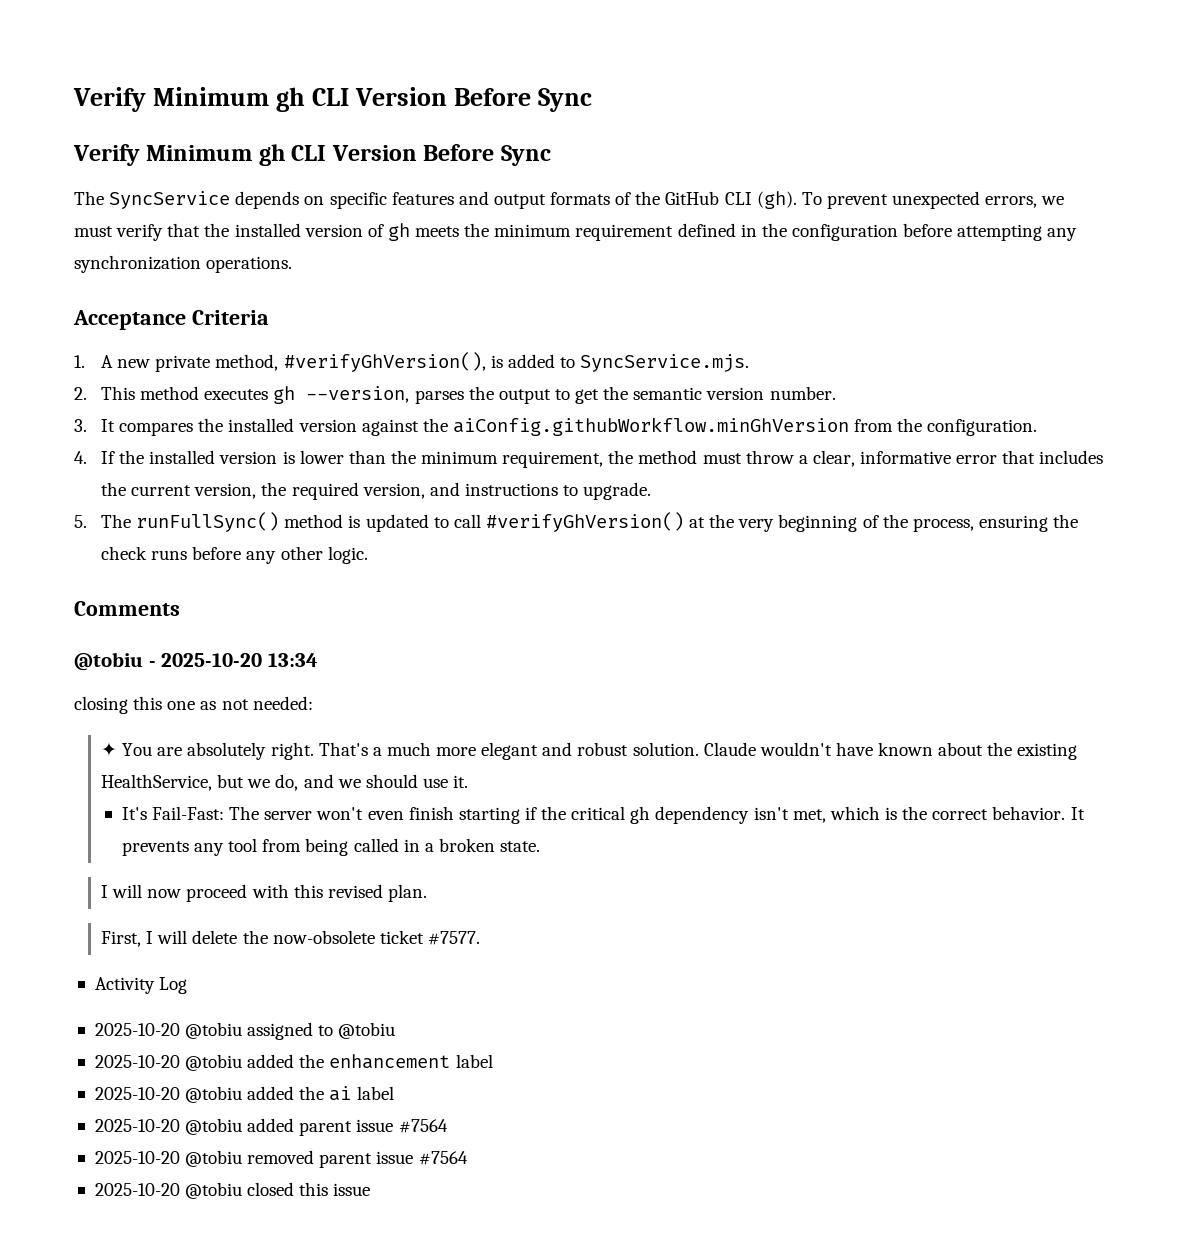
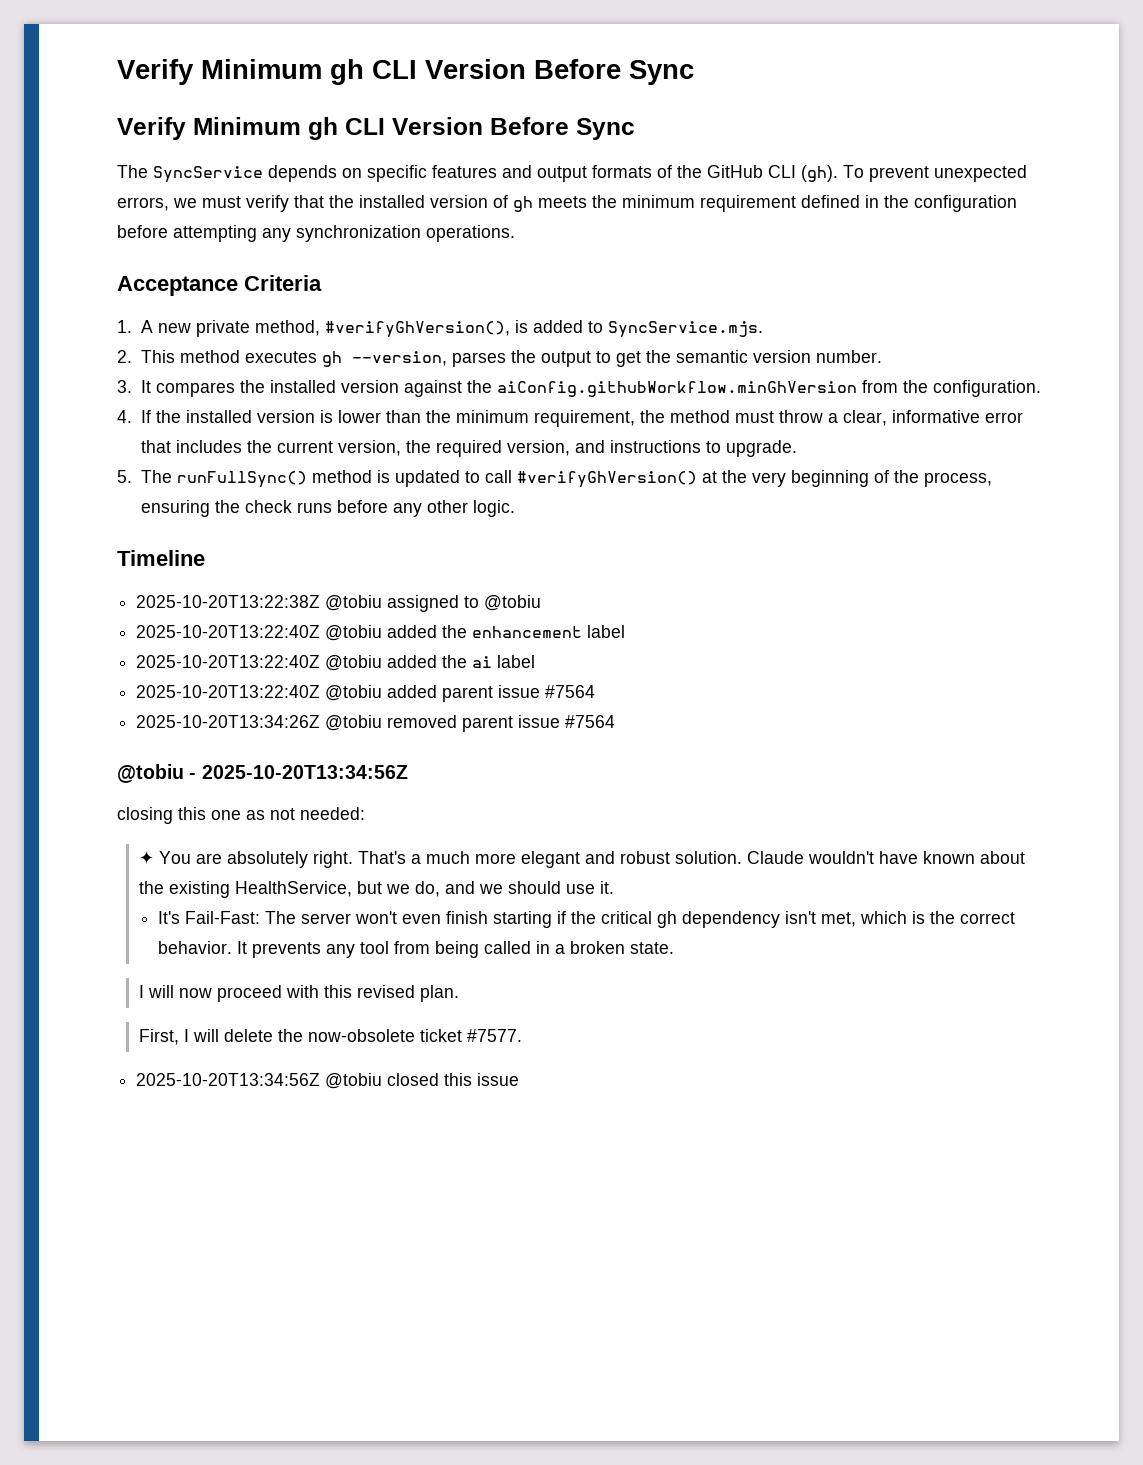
- Comments
+ Timeline
+ 2025-10-20T13:22:38Z @tobiu assigned to @tobiu
+ 2025-10-20T13:22:40Z @tobiu added the enhancement label
+ 2025-10-20T13:22:40Z @tobiu added the ai label
+ 2025-10-20T13:22:40Z @tobiu added parent issue #7564
+ 2025-10-20T13:34:26Z @tobiu removed parent issue #7564
- @tobiu - 2025-10-20 13:34
+ @tobiu - 2025-10-20T13:34:56Z
- Activity Log
- 2025-10-20 @tobiu assigned to @tobiu
- 2025-10-20 @tobiu added the enhancement label
- 2025-10-20 @tobiu added the ai label
- 2025-10-20 @tobiu added parent issue #7564
- 2025-10-20 @tobiu removed parent issue #7564
- 2025-10-20 @tobiu closed this issue
+ 2025-10-20T13:34:56Z @tobiu closed this issue

